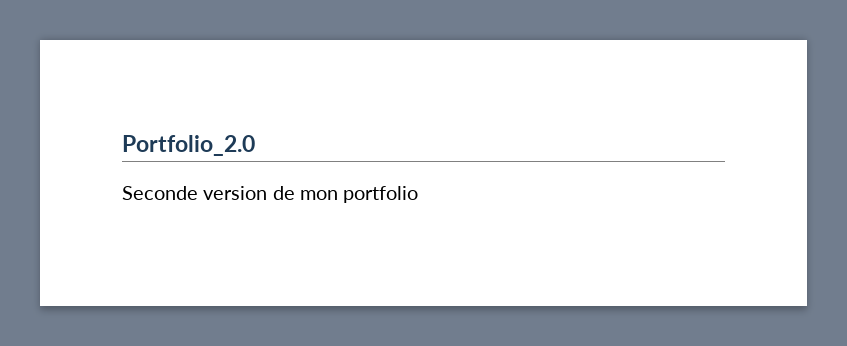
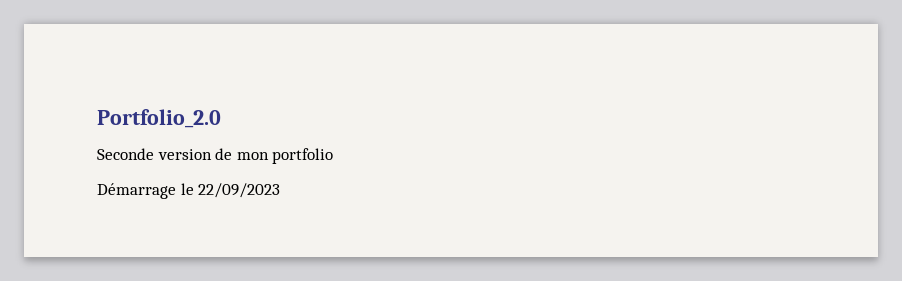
+ Démarrage le 22/09/2023

